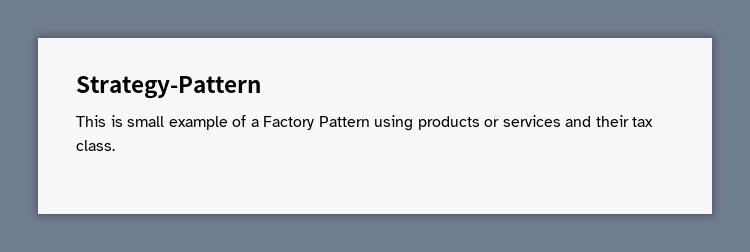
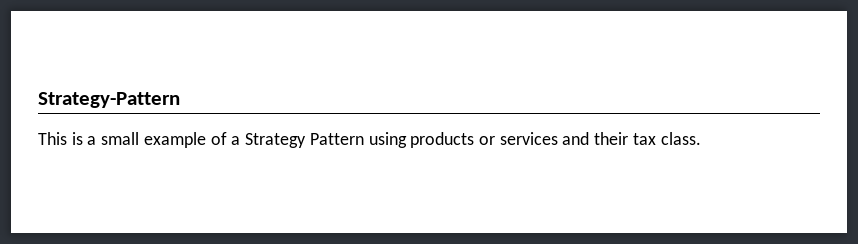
- This is small example of a Factory Pattern using products or services and their tax class.
+ This is a small example of a Strategy Pattern using products or services and their tax class.

